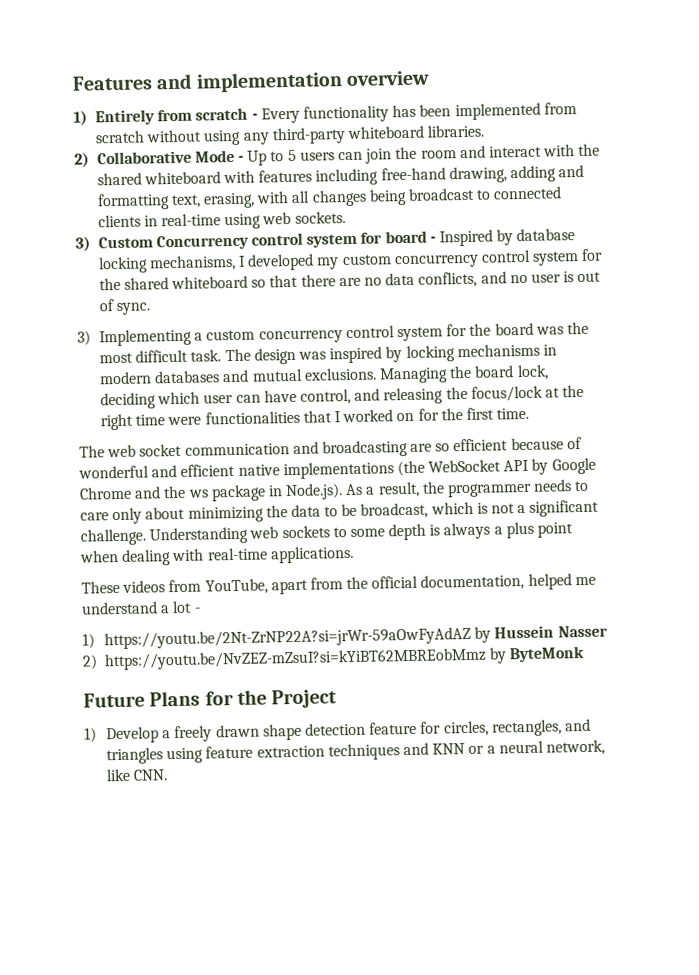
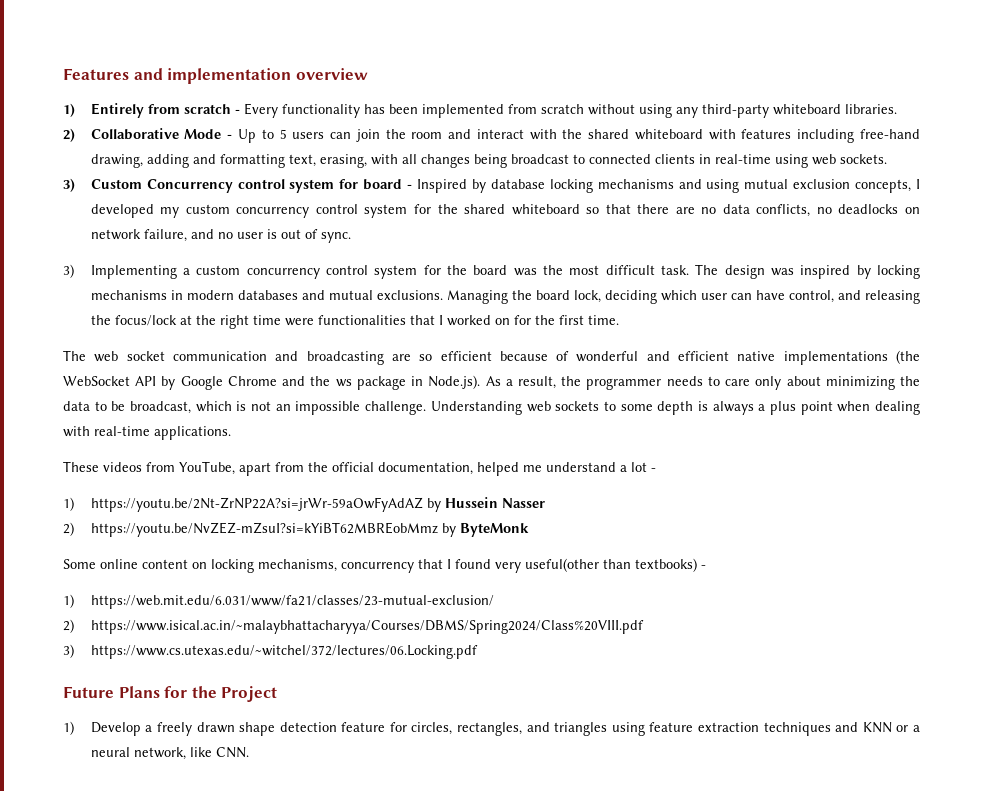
- 3) Custom Concurrency control system for board - Inspired by database locking mechanisms, I developed my custom concurrency control system for the shared whiteboard so that there are no data conflicts, and no user is out of sync.
+ 3) Custom Concurrency control system for board - Inspired by database locking mechanisms and using mutual exclusion concepts, I developed my custom concurrency control system for the shared whiteboard so that there are no data conflicts, no deadlocks on network failure, and no user is out of sync.
- The web socket communication and broadcasting are so efficient because of wonderful and efficient native implementations (the WebSocket API by Google Chrome and the ws package in Node.js). As a result, the programmer needs to care only about minimizing the data to be broadcast, which is not a significant challenge.
+ The web socket communication and broadcasting are so efficient because of wonderful and efficient native implementations (the WebSocket API by Google Chrome and the ws package in Node.js). As a result, the programmer needs to care only about minimizing the data to be broadcast, which is not an impossible challenge.
+ Some online content on locking mechanisms, concurrency that I found very useful(other than textbooks) -
+ 1) https://web.mit.edu/6.031/www/fa21/classes/23-mutual-exclusion/
+ 2) https://www.isical.ac.in/~malaybhattacharyya/Courses/DBMS/Spring2024/Class%20VIII.pdf
+ 3) https://www.cs.utexas.edu/~witchel/372/lectures/06.Locking.pdf

